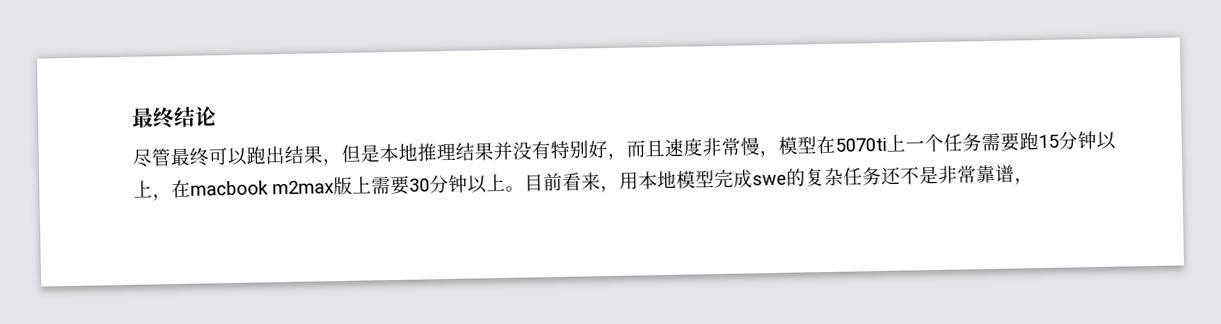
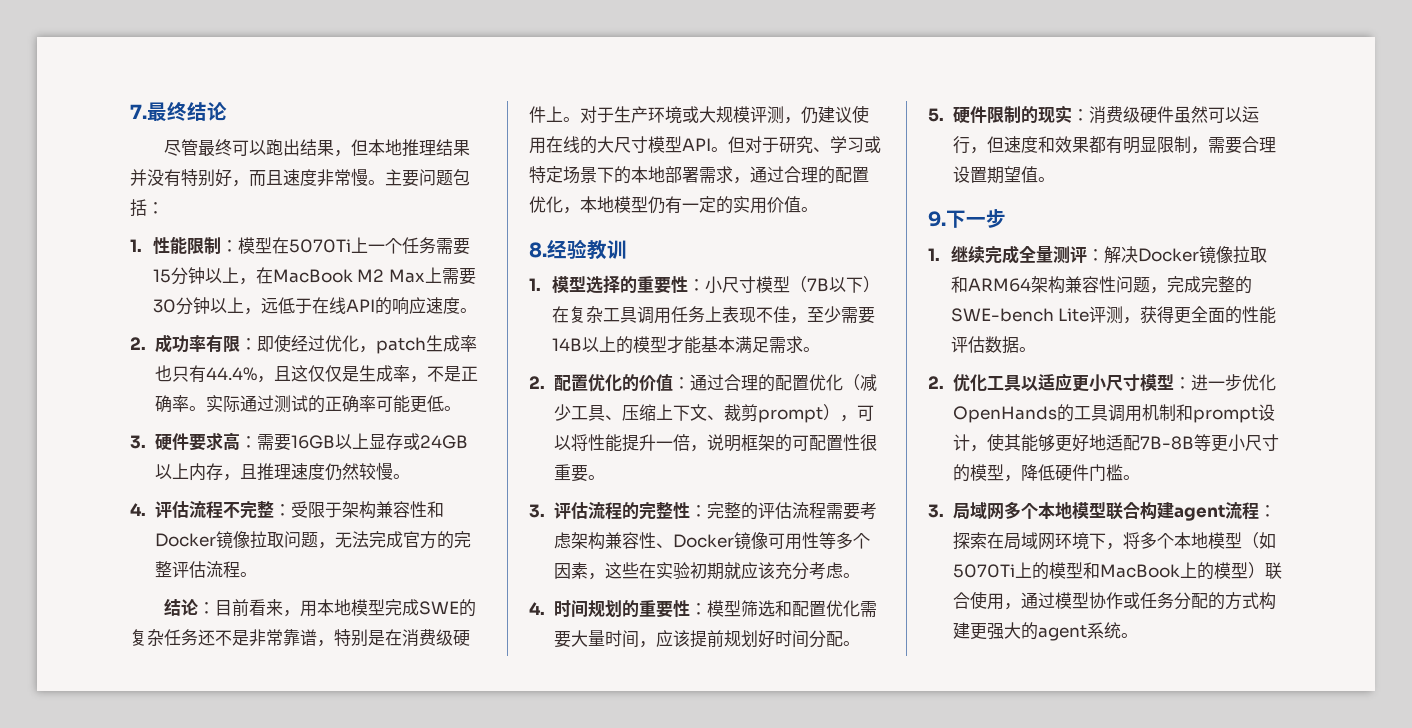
- 最终结论
+ 7.最终结论
- 尽管最终可以跑出结果，但是本地推理结果并没有特别好，而且速度非常慢，模型在5070ti上一个任务需要跑15分钟以上，在macbook m2max版上需要30分钟以上。目前看来，用本地模型完成swe的复杂任务还不是非常靠谱，
+ 尽管最终可以跑出结果，但本地推理结果并没有特别好，而且速度非常慢。主要问题包括：
+ 1.性能限制：模型在5070Ti上一个任务需要15分钟以上，在MacBook M2 Max上需要30分钟以上，远低于在线API的响应速度。
+ 2.成功率有限：即使经过优化，patch生成率也只有44.4%，且这仅仅是生成率，不是正确率。实际通过测试的正确率可能更低。
+ 3.硬件要求高：需要16GB以上显存或24GB以上内存，且推理速度仍然较慢。
+ 4.评估流程不完整：受限于架构兼容性和Docker镜像拉取问题，无法完成官方的完整评估流程。
+ 结论：目前看来，用本地模型完成SWE的复杂任务还不是非常靠谱，特别是在消费级硬件上。对于生产环境或大规模评测，仍建议使用在线的大尺寸模型API。但对于研究、学习或特定场景下的本地部署需求，通过合理的配置优化，本地模型仍有一定的实用价值。
+ 8.经验教训
+ 1.模型选择的重要性：小尺寸模型（7B以下）在复杂工具调用任务上表现不佳，至少需要14B以上的模型才能基本满足需求。
+ 2.配置优化的价值：通过合理的配置优化（减少工具、压缩上下文、裁剪prompt），可以将性能提升一倍，说明框架的可配置性很重要。
+ 3.评估流程的完整性：完整的评估流程需要考虑架构兼容性、Docker镜像可用性等多个因素，这些在实验初期就应该充分考虑。
+ 4.时间规划的重要性：模型筛选和配置优化需要大量时间，应该提前规划好时间分配。
+ 5.硬件限制的现实：消费级硬件虽然可以运行，但速度和效果都有明显限制，需要合理设置期望值。
+ 9.下一步
+ 1.继续完成全量测评：解决Docker镜像拉取和ARM64架构兼容性问题，完成完整的SWE-bench Lite评测，获得更全面的性能评估数据。
+ 2.优化工具以适应更小尺寸模型：进一步优化OpenHands的工具调用机制和prompt设计，使其能够更好地适配7B-8B等更小尺寸的模型，降低硬件门槛。
+ 3.局域网多个本地模型联合构建agent流程：探索在局域网环境下，将多个本地模型（如5070Ti上的模型和MacBook上的模型）联合使用，通过模型协作或任务分配的方式构建更强大的agent系统。

